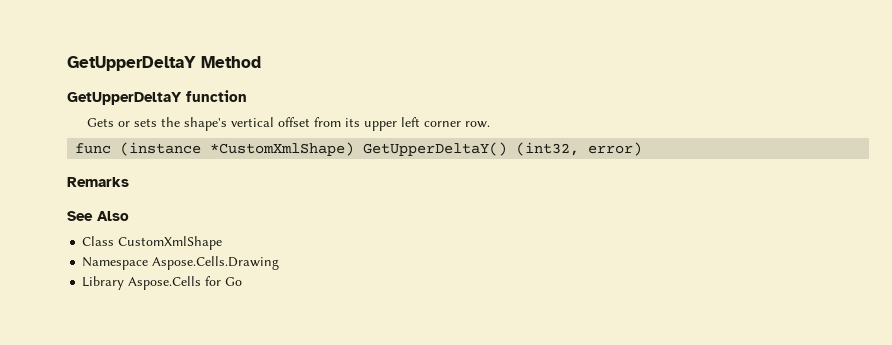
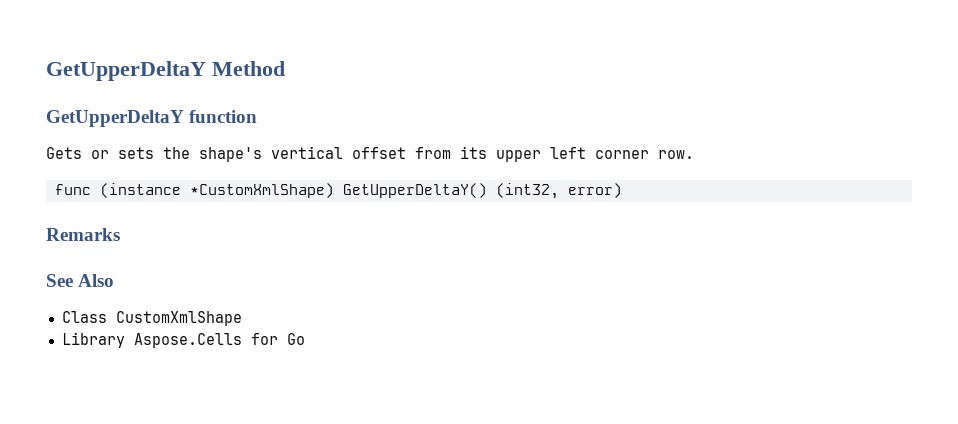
- Namespace Aspose.Cells.Drawing

